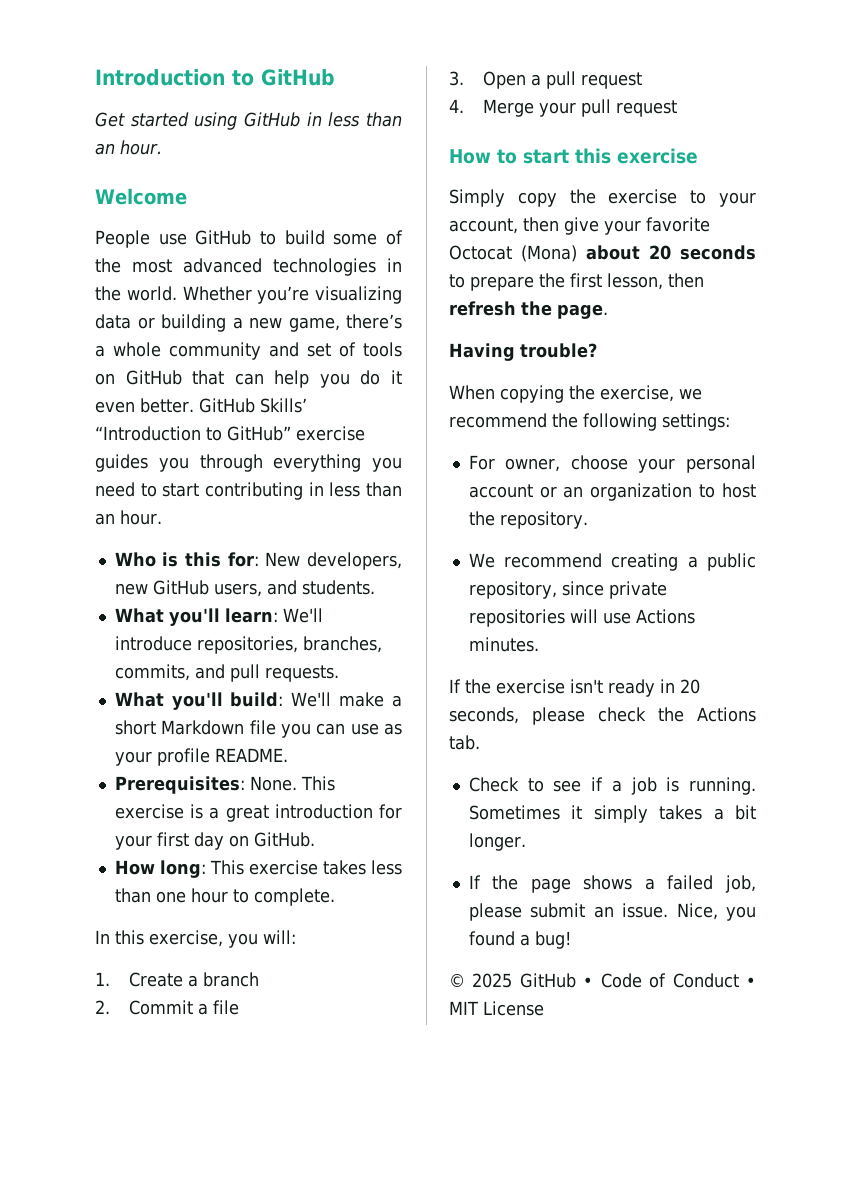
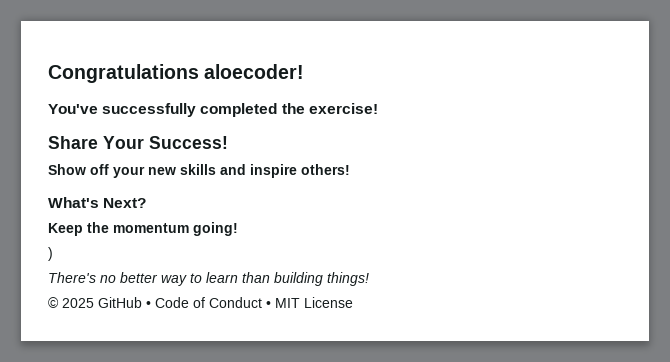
- Introduction to GitHub
- Get started using GitHub in less than an hour.
- Welcome
- People use GitHub to build some of the most advanced technologies in the world. Whether you’re visualizing data or building a new game, there’s a whole community and set of tools on GitHub that can help you do it even better. GitHub Skills’ “Introduction to GitHub” exercise guides you through everything you need to start contributing in less than an hour.
- Who is this for: New developers, new GitHub users, and students.
- What you'll learn: We'll introduce repositories, branches, commits, and pull requests.
- What you'll build: We'll make a short Markdown file you can use as your profile README.
- Prerequisites: None. This exercise is a great introduction for your first day on GitHub.
- How long: This exercise takes less than one hour to complete.
- In this exercise, you will:
- 1. Create a branch
- 2. Commit a file
- 3. Open a pull request
- 4. Merge your pull request
- How to start this exercise
- Simply copy the exercise to your account, then give your favorite Octocat (Mona) about 20 seconds to prepare the first lesson, then refresh the page.
- Having trouble?
- When copying the exercise, we recommend the following settings:
- For owner, choose your personal account or an organization to host the repository.
- We recommend creating a public repository, since private repositories will use Actions minutes.
- If the exercise isn't ready in 20 seconds, please check the Actions tab.
- Check to see if a job is running. Sometimes it simply takes a bit longer.
- If the page shows a failed job, please submit an issue. Nice, you found a bug!
+ Congratulations aloecoder!
+ You've successfully completed the exercise!
+ Share Your Success!
+ Show off your new skills and inspire others!
+ What's Next?
+ Keep the momentum going!
+ )
+ There's no better way to learn than building things!

